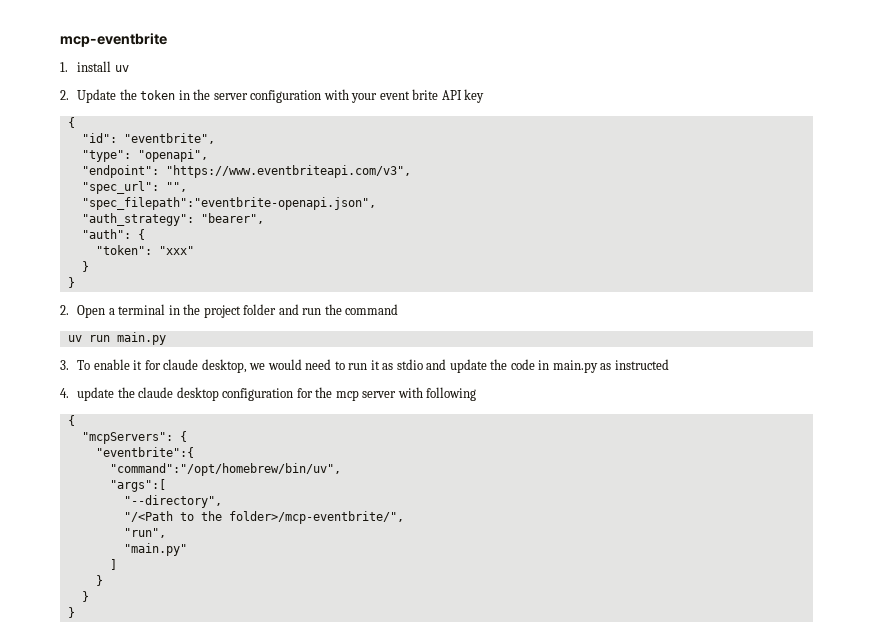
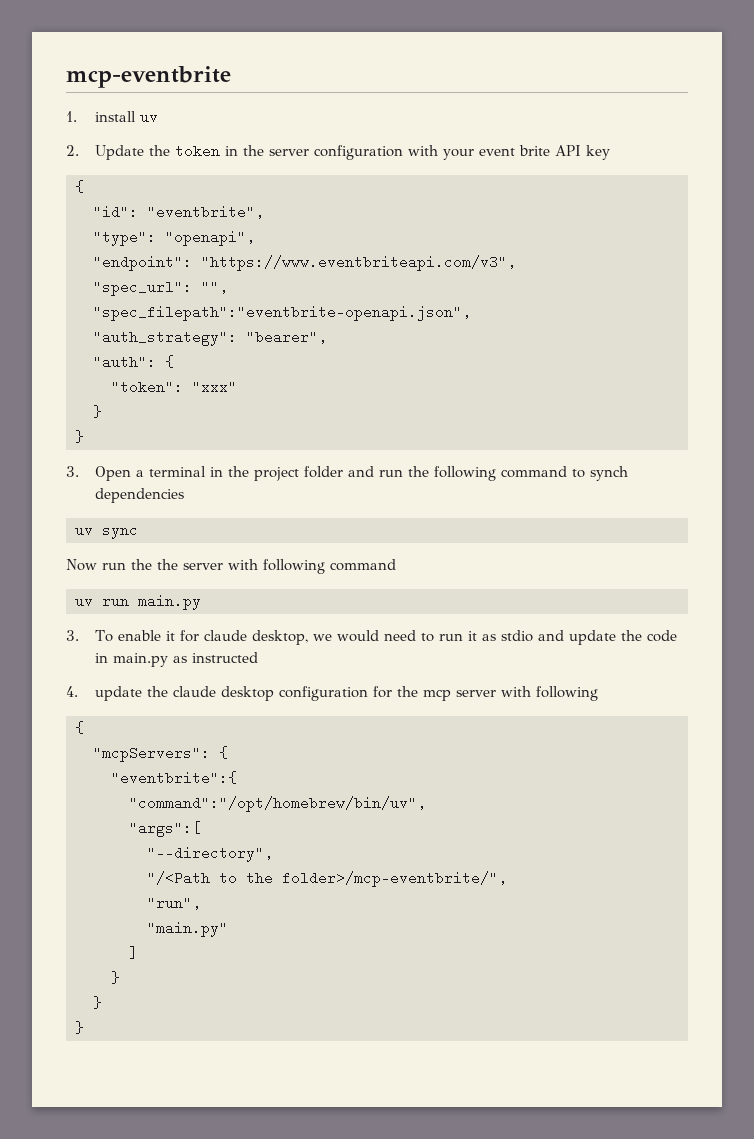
- 2. Open a terminal in the project folder and run the command
+ 3. Open a terminal in the project folder and run the following command to synch dependencies
+ uv sync
+ Now run the the server with following command

